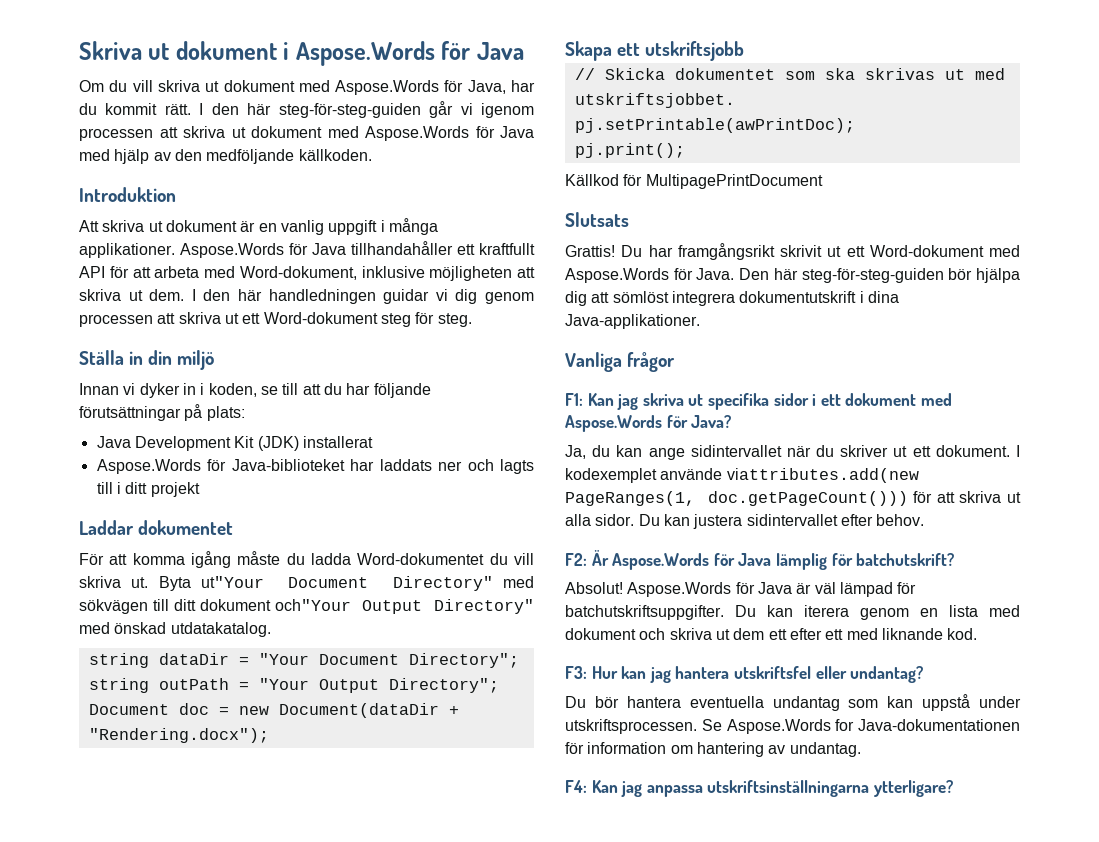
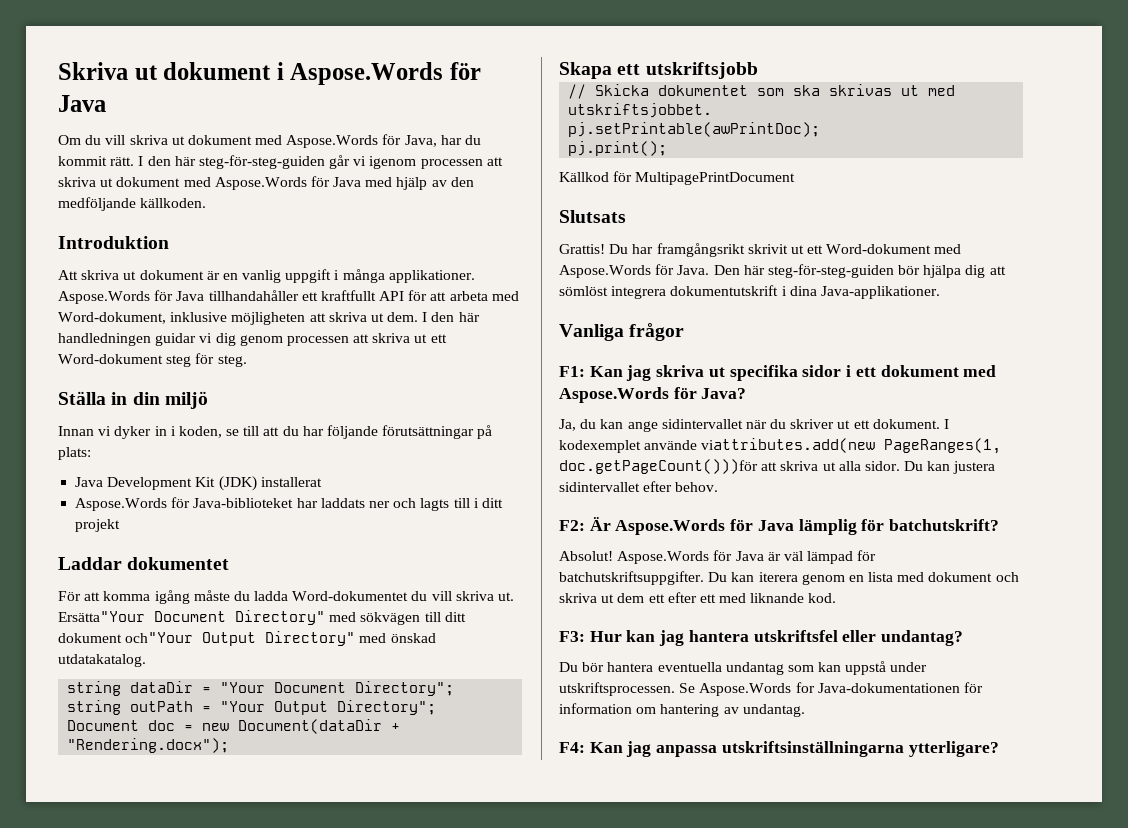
- Byta ut"Your Document Directory" med sökvägen till ditt dokument och"Your Output Directory" med önskad utdatakatalog.
+ Ersätta"Your Document Directory" med sökvägen till ditt dokument och"Your Output Directory" med önskad utdatakatalog.
- I kodexemplet använde viattributes.add(new PageRanges(1, doc.getPageCount())) för att skriva ut alla sidor.
+ I kodexemplet använde viattributes.add(new PageRanges(1, doc.getPageCount()))för att skriva ut alla sidor.

